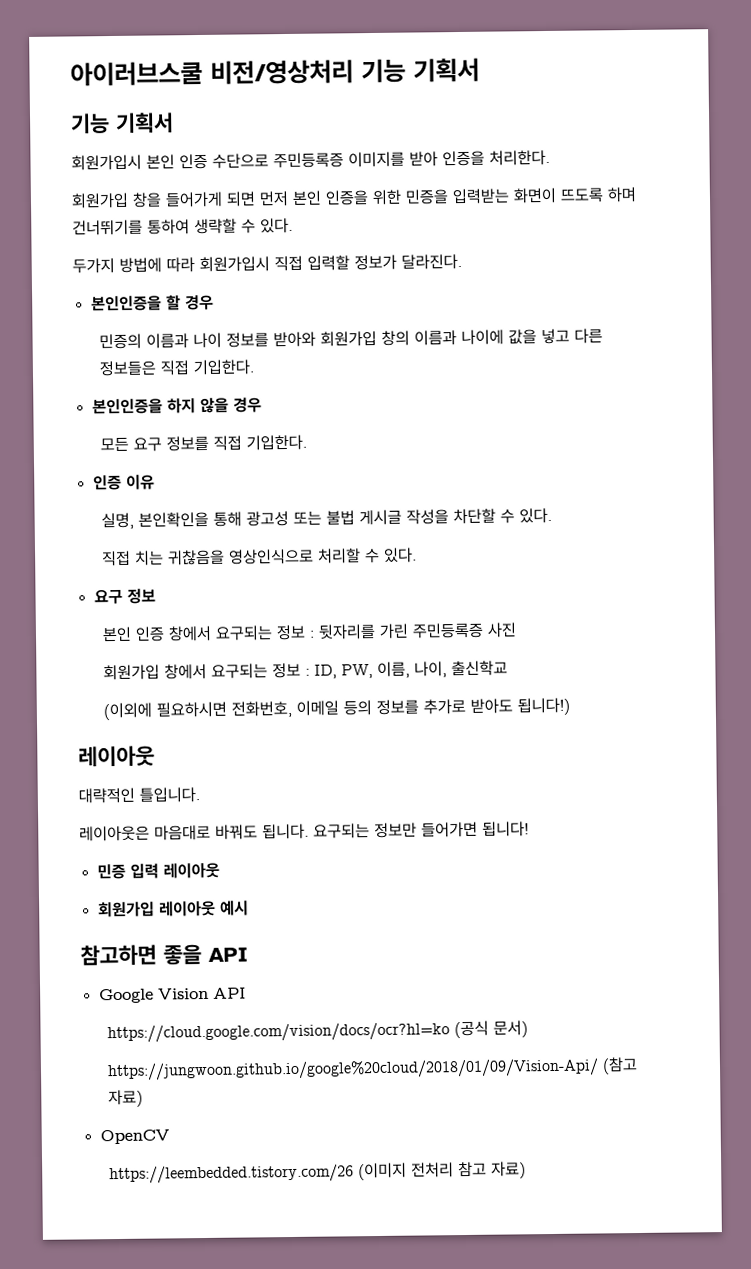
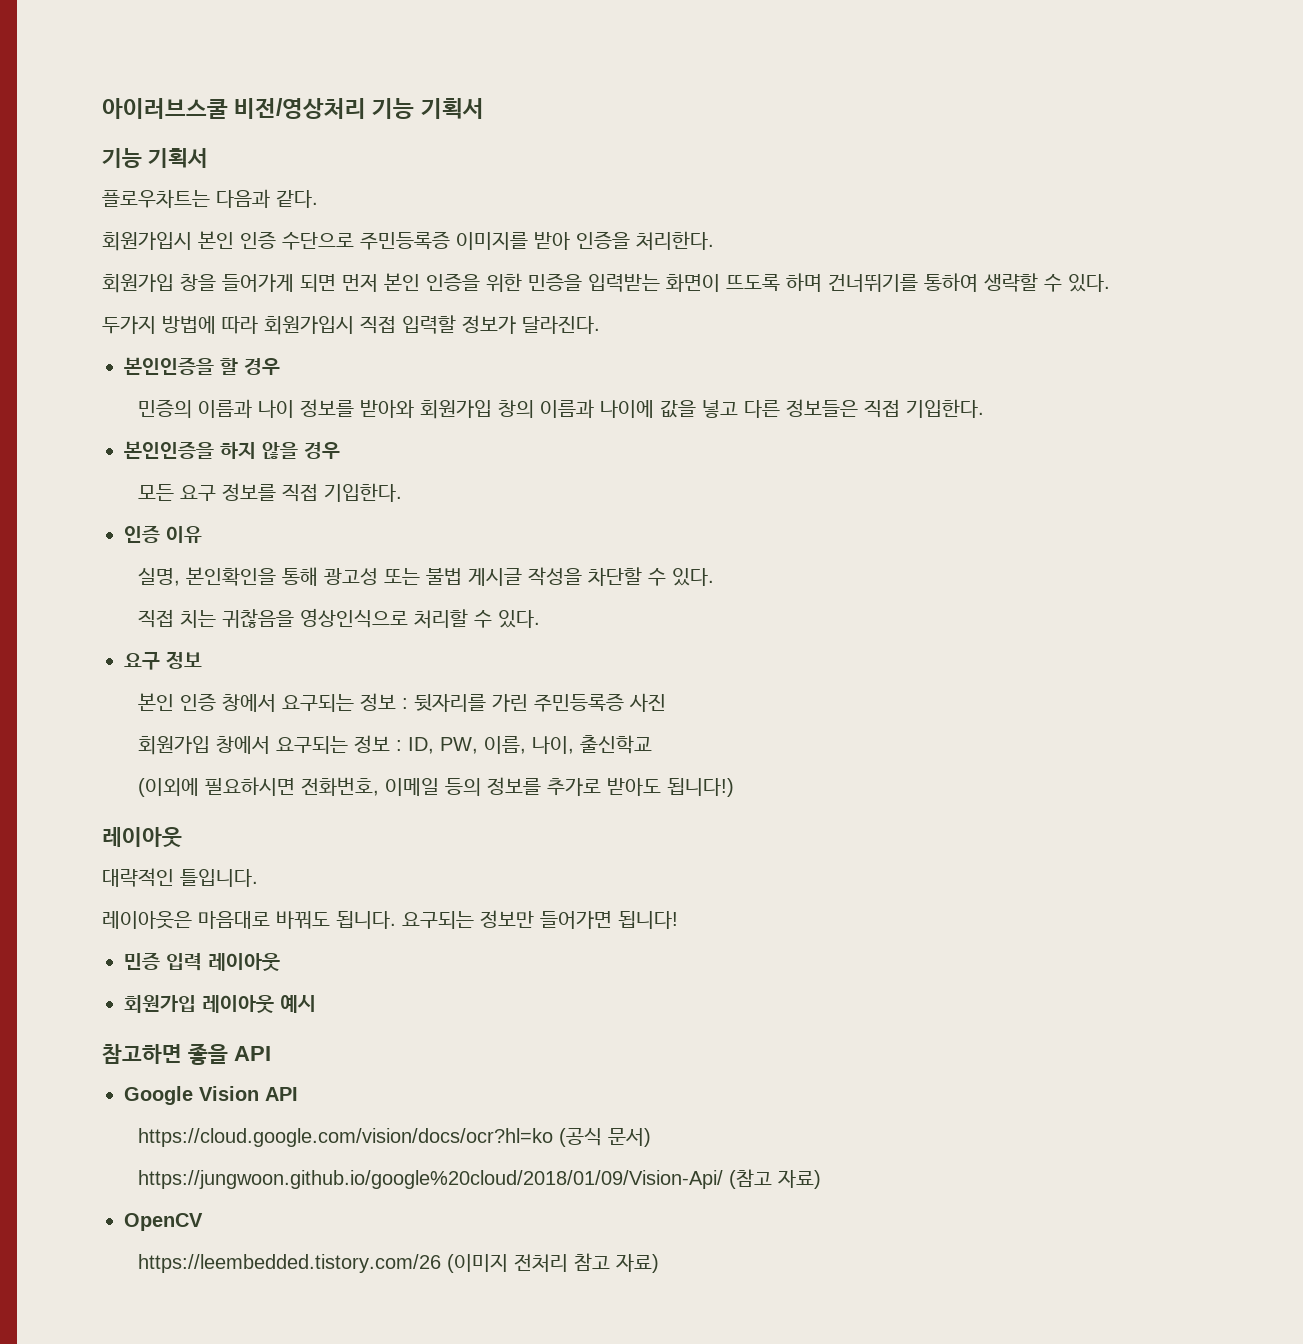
+ 플로우차트는 다음과 같다.

